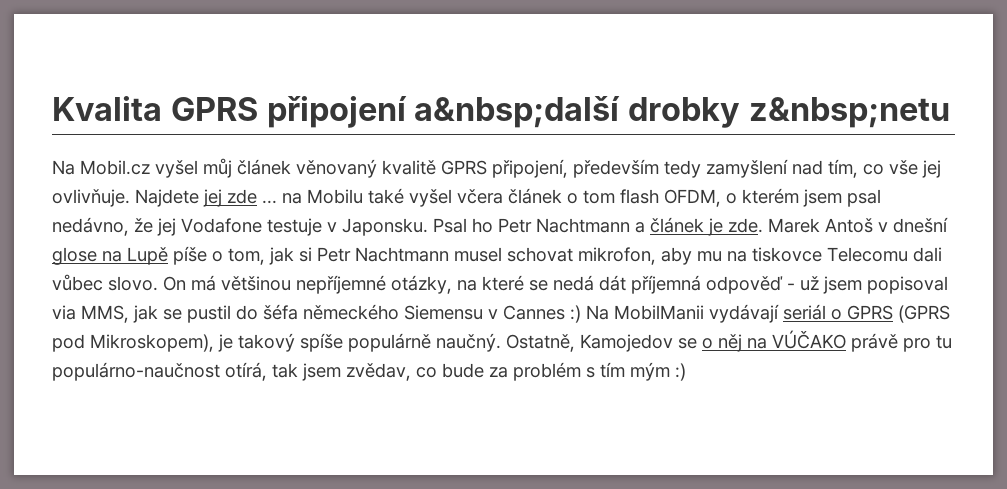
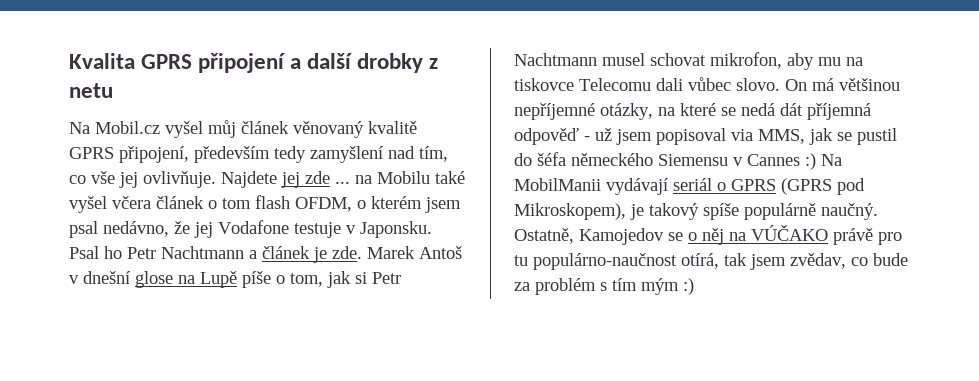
- Kvalita GPRS připojení a&nbsp;další drobky z&nbsp;netu
+ Kvalita GPRS připojení a další drobky z netu

